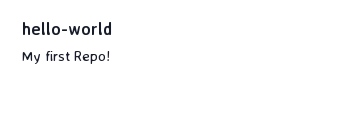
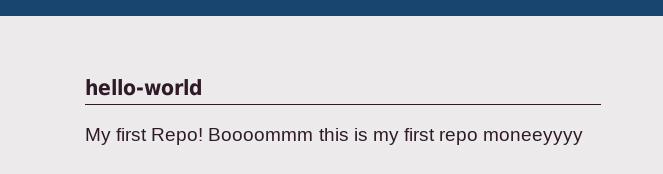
+ Boooommm this is my first repo moneeyyyy

